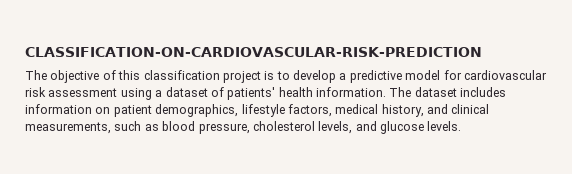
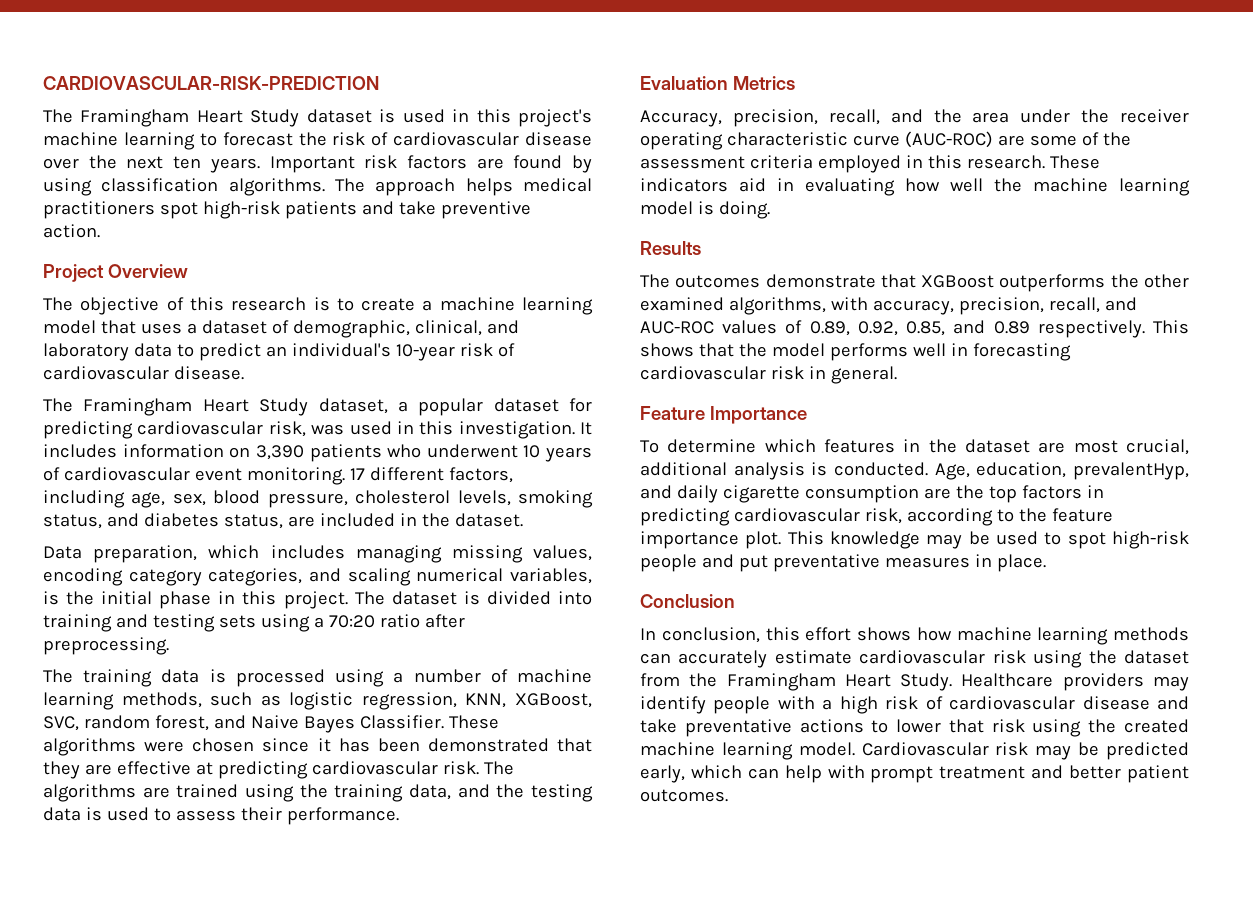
- CLASSIFICATION-ON-CARDIOVASCULAR-RISK-PREDICTION
- The objective of this classification project is to develop a predictive model for cardiovascular risk assessment using a dataset of patients' health information. The dataset includes information on patient demographics, lifestyle factors, medical history, and clinical measurements, such as blood pressure, cholesterol levels, and glucose levels.
+ CARDIOVASCULAR-RISK-PREDICTION
+ The Framingham Heart Study dataset is used in this project's machine learning to forecast the risk of cardiovascular disease over the next ten years. Important risk factors are found by using classification algorithms. The approach helps medical practitioners spot high-risk patients and take preventive action.
+ Project Overview
+ The objective of this research is to create a machine learning model that uses a dataset of demographic, clinical, and laboratory data to predict an individual's 10-year risk of cardiovascular disease.
+ The Framingham Heart Study dataset, a popular dataset for predicting cardiovascular risk, was used in this investigation. It includes information on 3,390 patients who underwent 10 years of cardiovascular event monitoring. 17 different factors, including age, sex, blood pressure, cholesterol levels, smoking status, and diabetes status, are included in the dataset.
+ Data preparation, which includes managing missing values, encoding category categories, and scaling numerical variables, is the initial phase in this project. The dataset is divided into training and testing sets using a 70:20 ratio after preprocessing.
+ The training data is processed using a number of machine learning methods, such as logistic regression, KNN, XGBoost, SVC, random forest, and Naive Bayes Classifier. These algorithms were chosen since it has been demonstrated that they are effective at predicting cardiovascular risk. The algorithms are trained using the training data, and the testing data is used to assess their performance.
+ Evaluation Metrics
+ Accuracy, precision, recall, and the area under the receiver operating characteristic curve (AUC-ROC) are some of the assessment criteria employed in this research. These indicators aid in evaluating how well the machine learning model is doing.
+ Results
+ The outcomes demonstrate that XGBoost outperforms the other examined algorithms, with accuracy, precision, recall, and AUC-ROC values of 0.89, 0.92, 0.85, and 0.89 respectively. This shows that the model performs well in forecasting cardiovascular risk in general.
+ Feature Importance
+ To determine which features in the dataset are most crucial, additional analysis is conducted. Age, education, prevalentHyp, and daily cigarette consumption are the top factors in predicting cardiovascular risk, according to the feature importance plot. This knowledge may be used to spot high-risk people and put preventative measures in place.
+ Conclusion
+ In conclusion, this effort shows how machine learning methods can accurately estimate cardiovascular risk using the dataset from the Framingham Heart Study. Healthcare providers may identify people with a high risk of cardiovascular disease and take preventative actions to lower that risk using the created machine learning model. Cardiovascular risk may be predicted early, which can help with prompt treatment and better patient outcomes.

